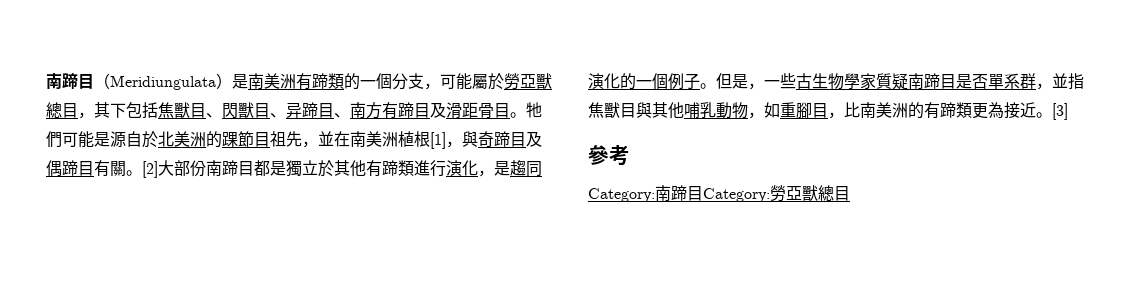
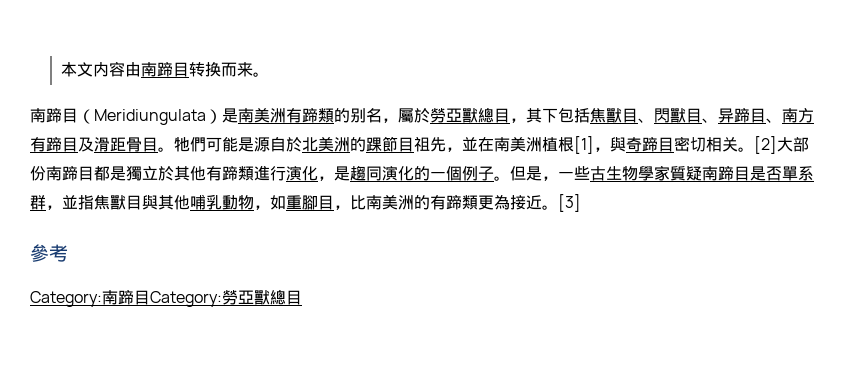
+ 本文内容由南蹄目转换而来。
- 南蹄目（Meridiungulata）是南美洲有蹄類的一個分支，可能屬於勞亞獸總目，其下包括焦獸目、閃獸目、异蹄目、南方有蹄目及滑距骨目。
+ 南蹄目（Meridiungulata）是南美洲有蹄類的别名，屬於勞亞獸總目，其下包括焦獸目、閃獸目、异蹄目、南方有蹄目及滑距骨目。
- 牠們可能是源自於北美洲的踝節目祖先，並在南美洲植根[1]，與奇蹄目及偶蹄目有關。
+ 牠們可能是源自於北美洲的踝節目祖先，並在南美洲植根[1]，與奇蹄目密切相关。

